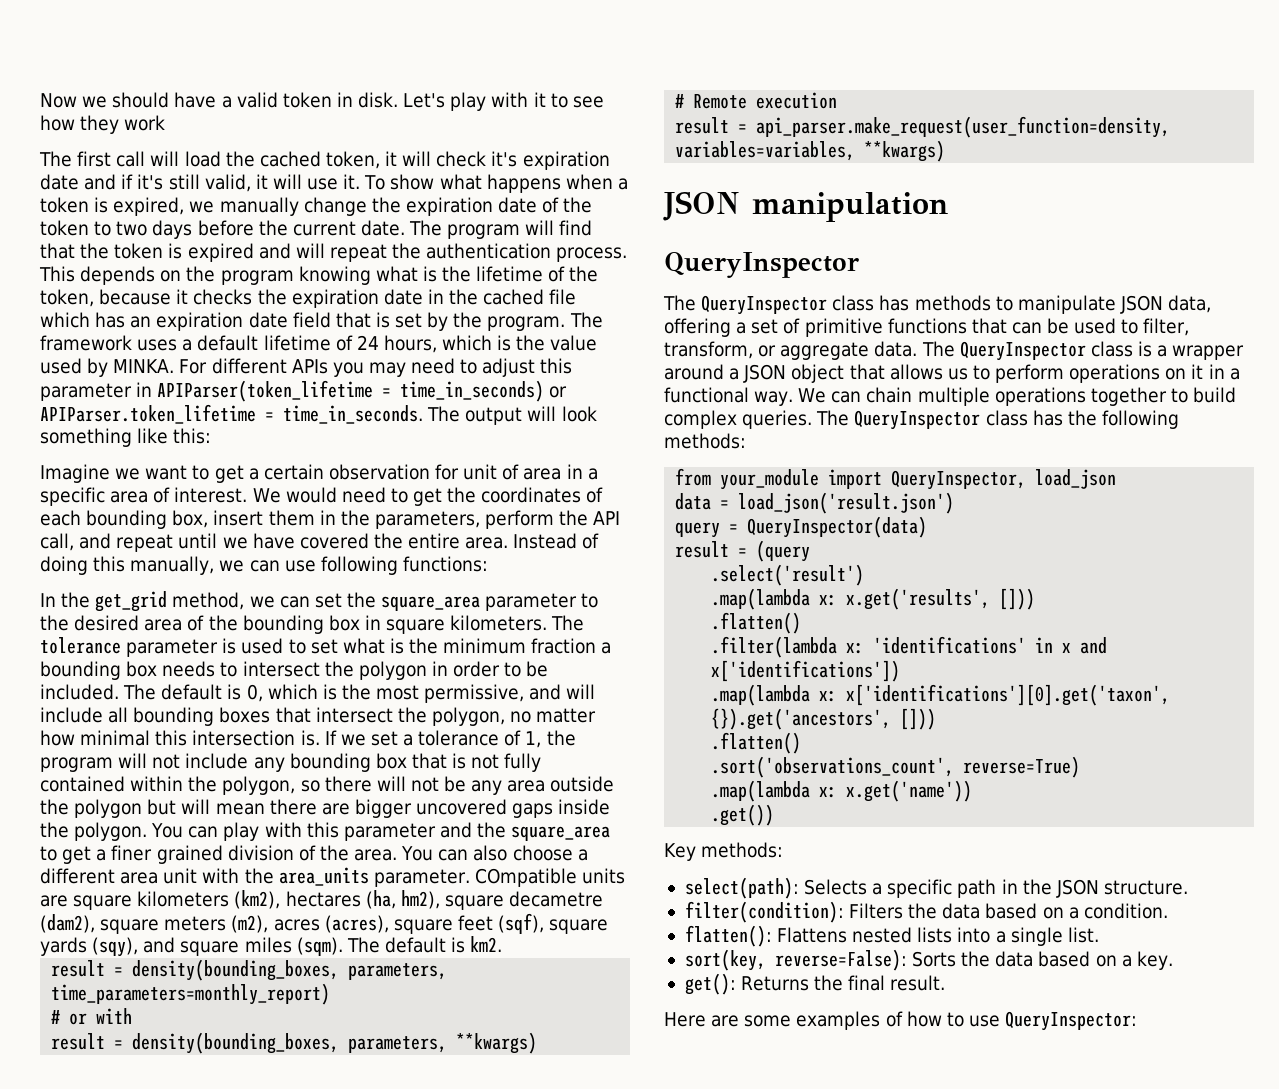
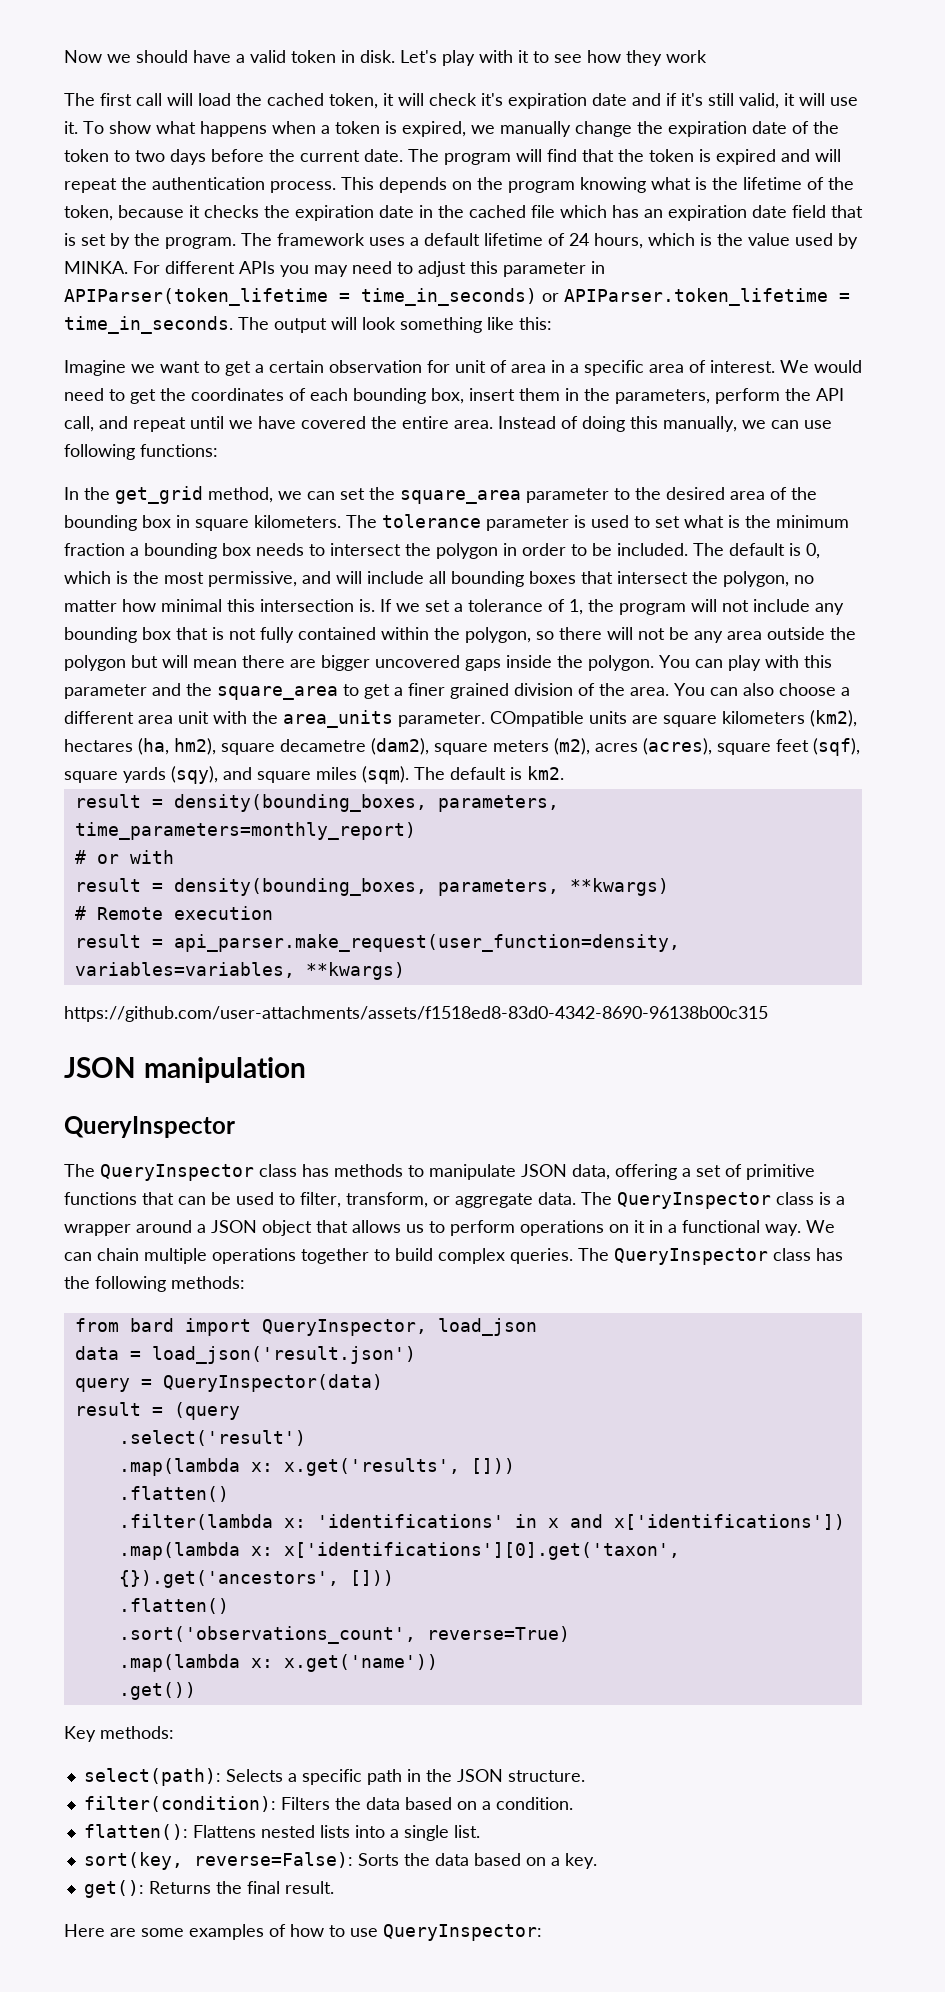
+ https://github.com/user-attachments/assets/f1518ed8-83d0-4342-8690-96138b00c315
- from your_module import QueryInspector, load_json
+ from bard import QueryInspector, load_json

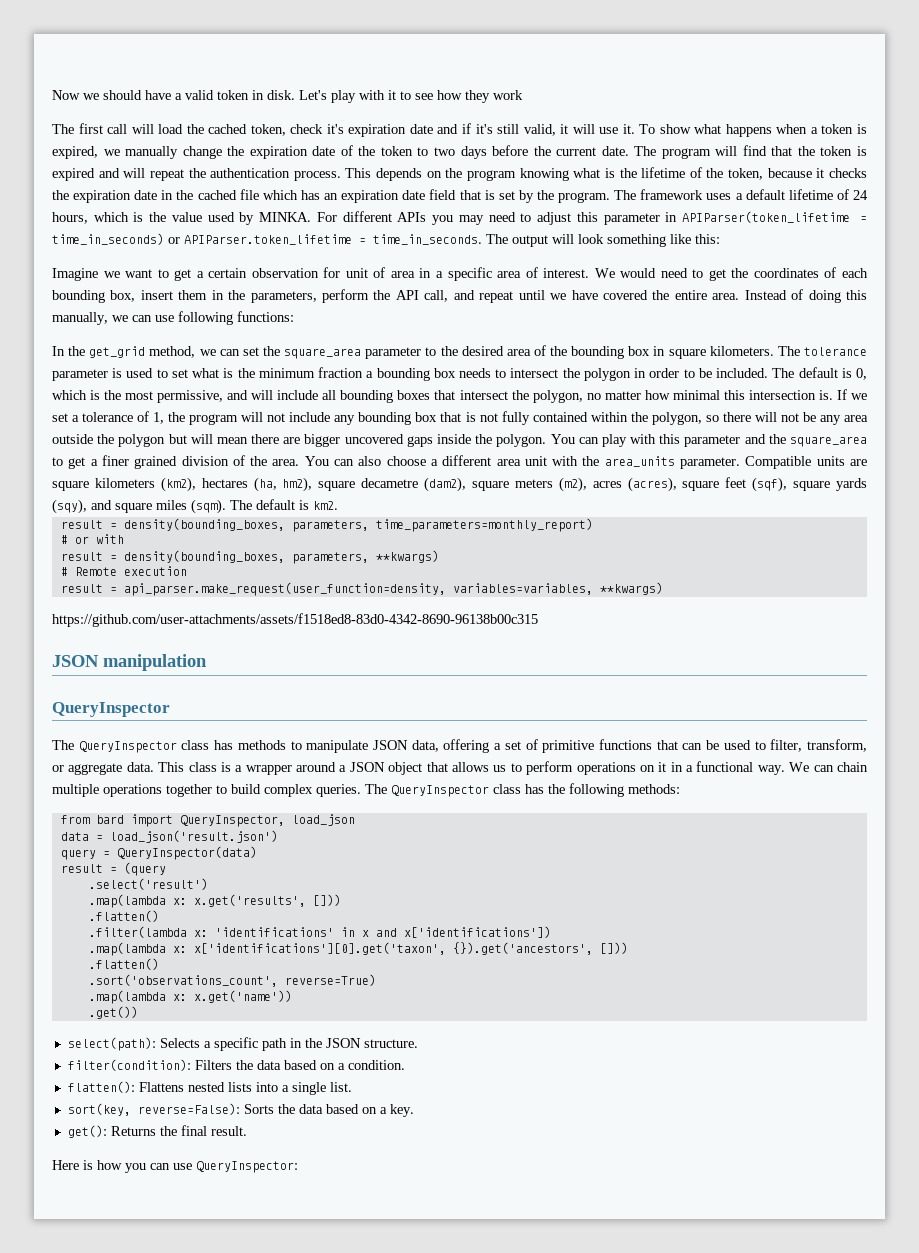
- The first call will load the cached token, it will check it's expiration date and if it's still valid, it will use it.
+ The first call will load the cached token, check it's expiration date and if it's still valid, it will use it.
- COmpatible units are square kilometers (km2), hectares (ha, hm2), square decametre (dam2), square meters (m2), acres (acres), square feet (sqf), square yards (sqy), and square miles (sqm).
+ Compatible units are square kilometers (km2), hectares (ha, hm2), square decametre (dam2), square meters (m2), acres (acres), square feet (sqf), square yards (sqy), and square miles (sqm).
- The QueryInspector class is a wrapper around a JSON object that allows us to perform operations on it in a functional way.
+ This class is a wrapper around a JSON object that allows us to perform operations on it in a functional way.
- Key methods:
- Here are some examples of how to use QueryInspector:
+ Here is how you can use QueryInspector:

